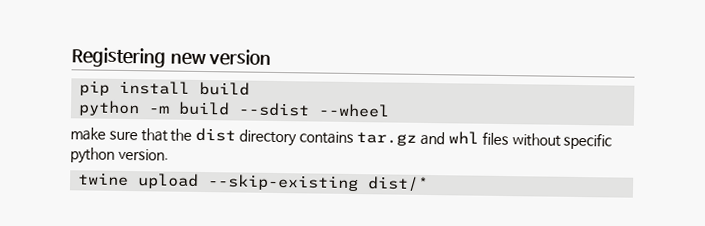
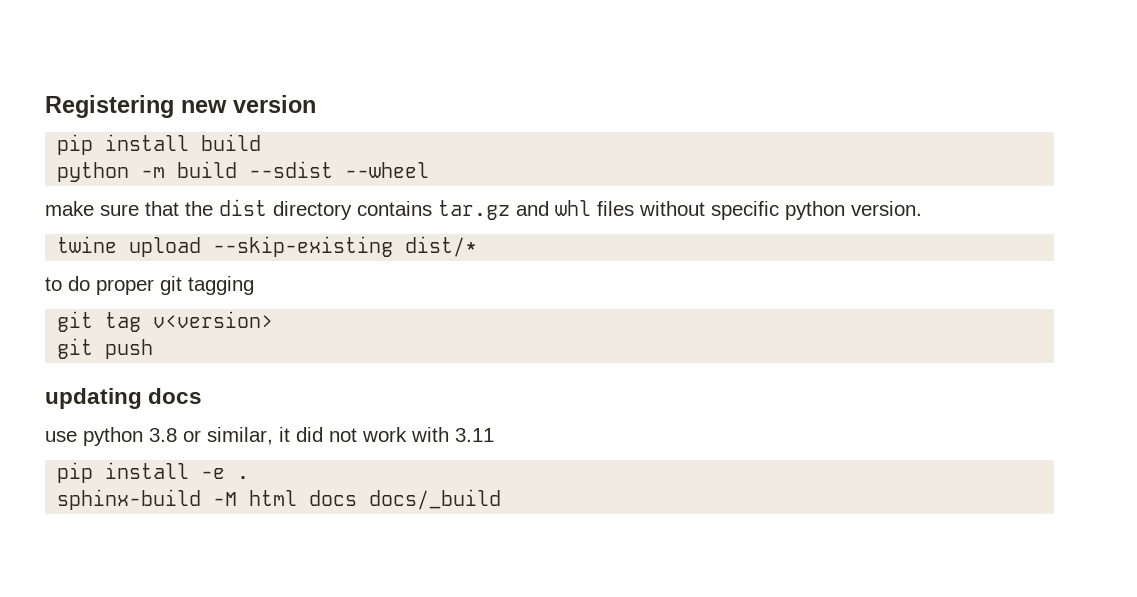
+ to do proper git tagging
+ git tag v<version>
+ git push
+ updating docs
+ use python 3.8 or similar, it did not work with 3.11
+ pip install -e .
+ sphinx-build -M html docs docs/_build

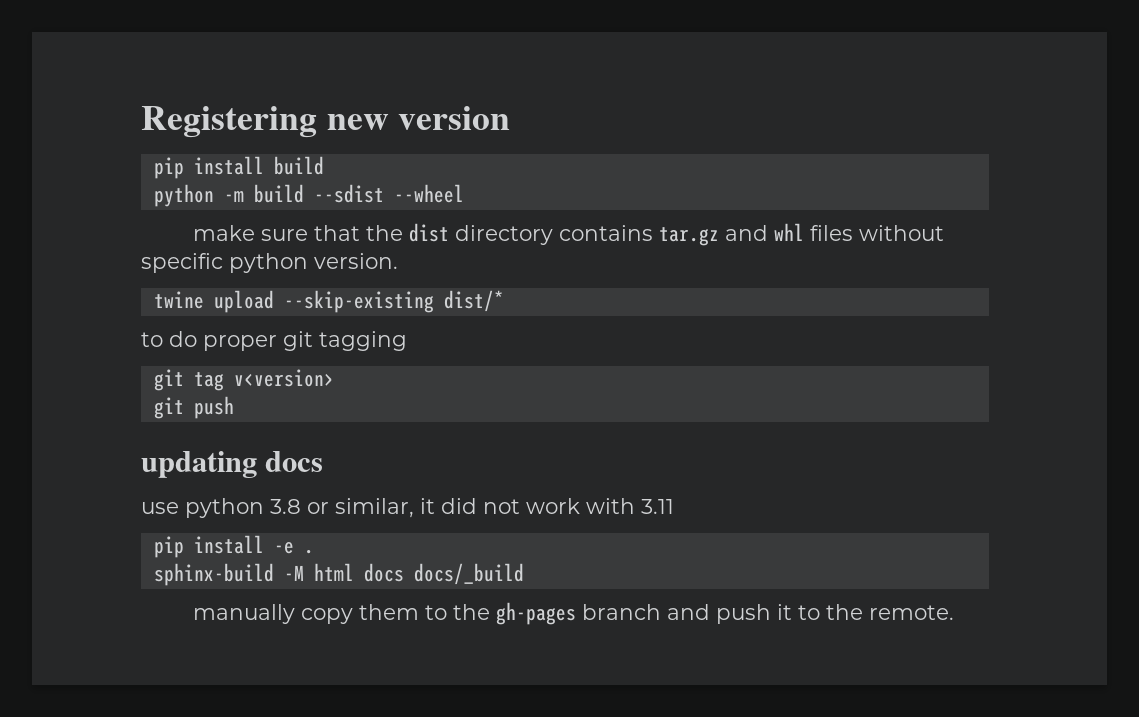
+ manually copy them to the gh-pages branch and push it to the remote.

